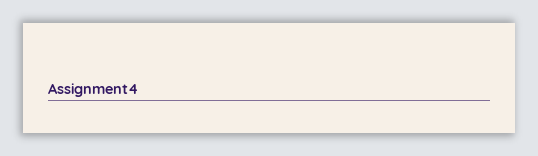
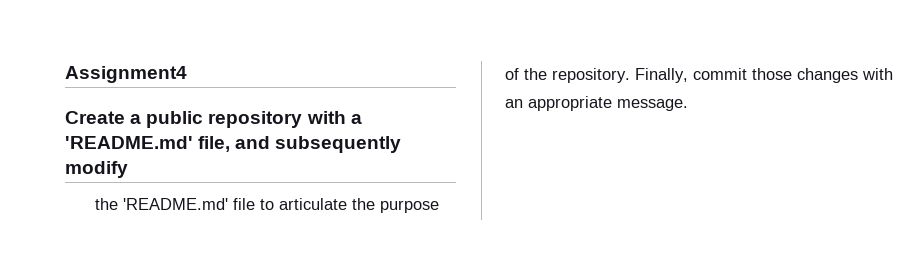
+ Create a public repository with a 'README.md' file, and subsequently modify
+ the 'README.md' file to articulate the purpose of the repository. Finally, commit those changes with an appropriate message.

